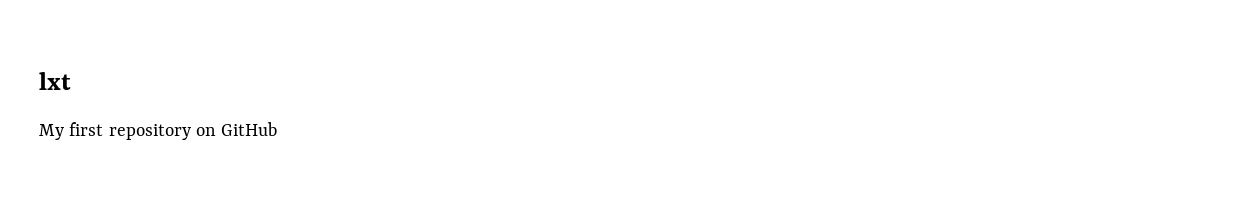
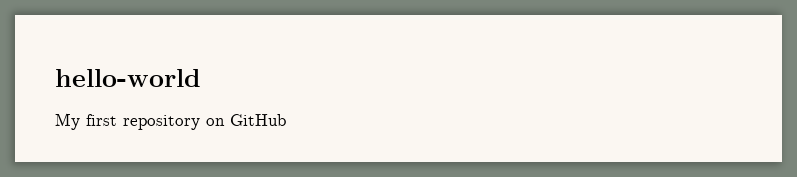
- lxt
+ hello-world

